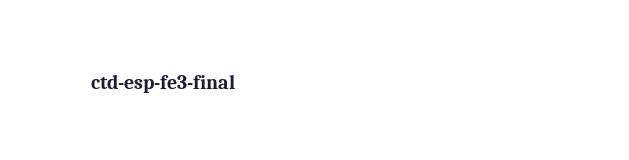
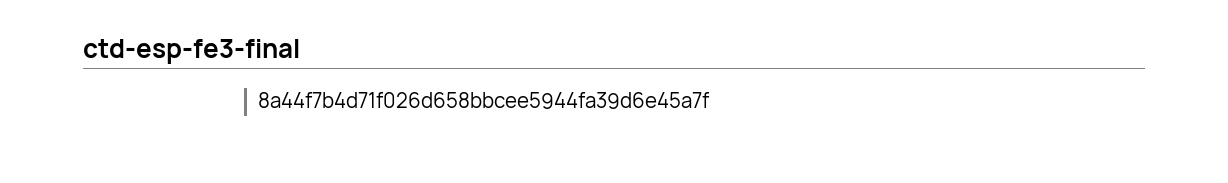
+ 8a44f7b4d71f026d658bbcee5944fa39d6e45a7f

